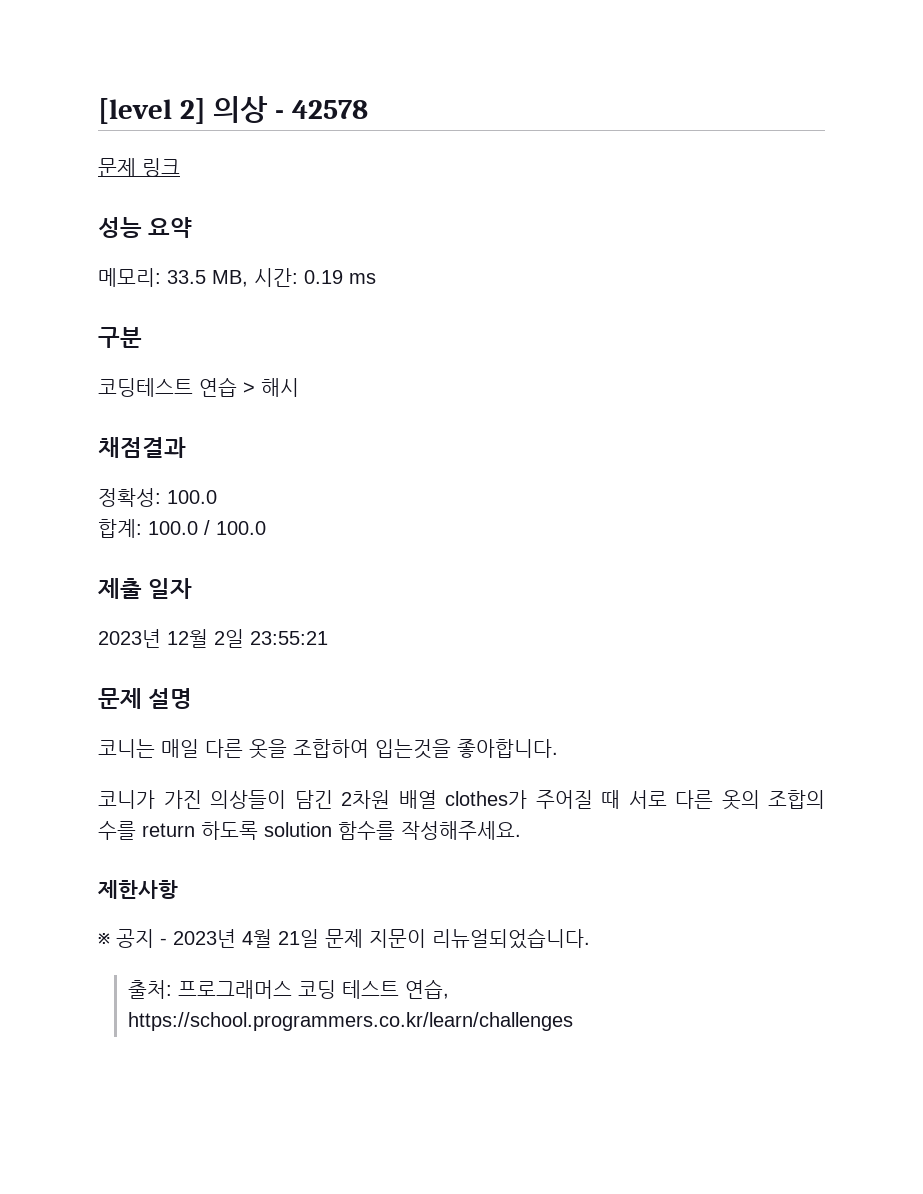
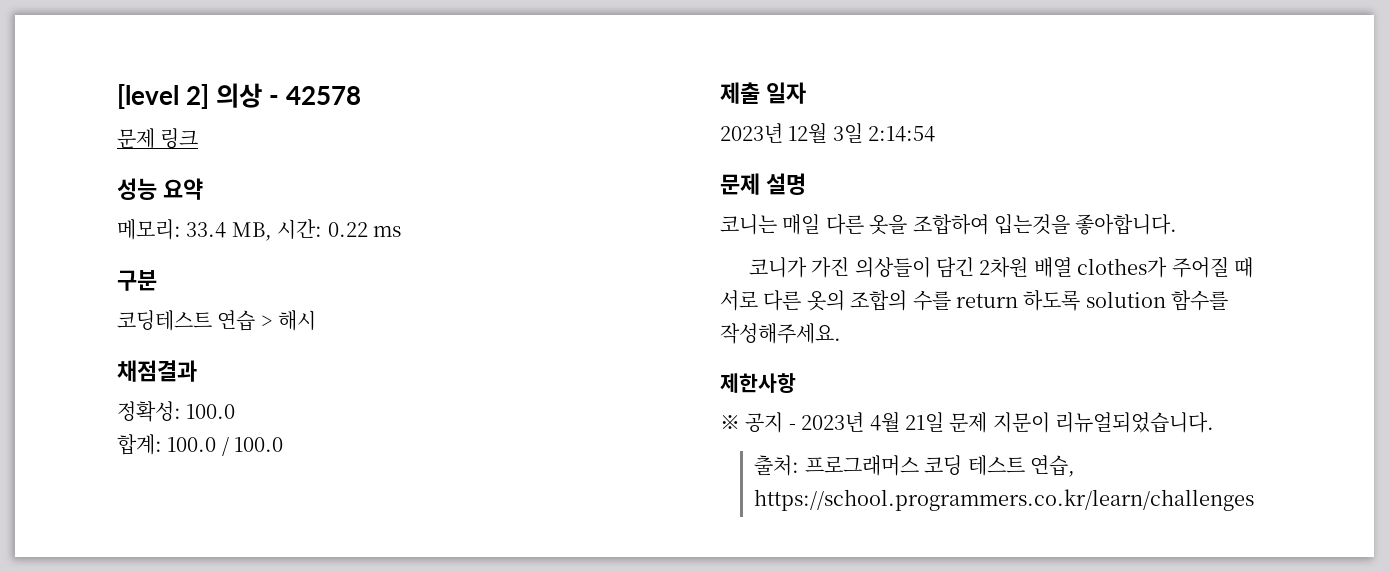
- 메모리: 33.5 MB, 시간: 0.19 ms
+ 메모리: 33.4 MB, 시간: 0.22 ms
- 2023년 12월 2일 23:55:21
+ 2023년 12월 3일 2:14:54

